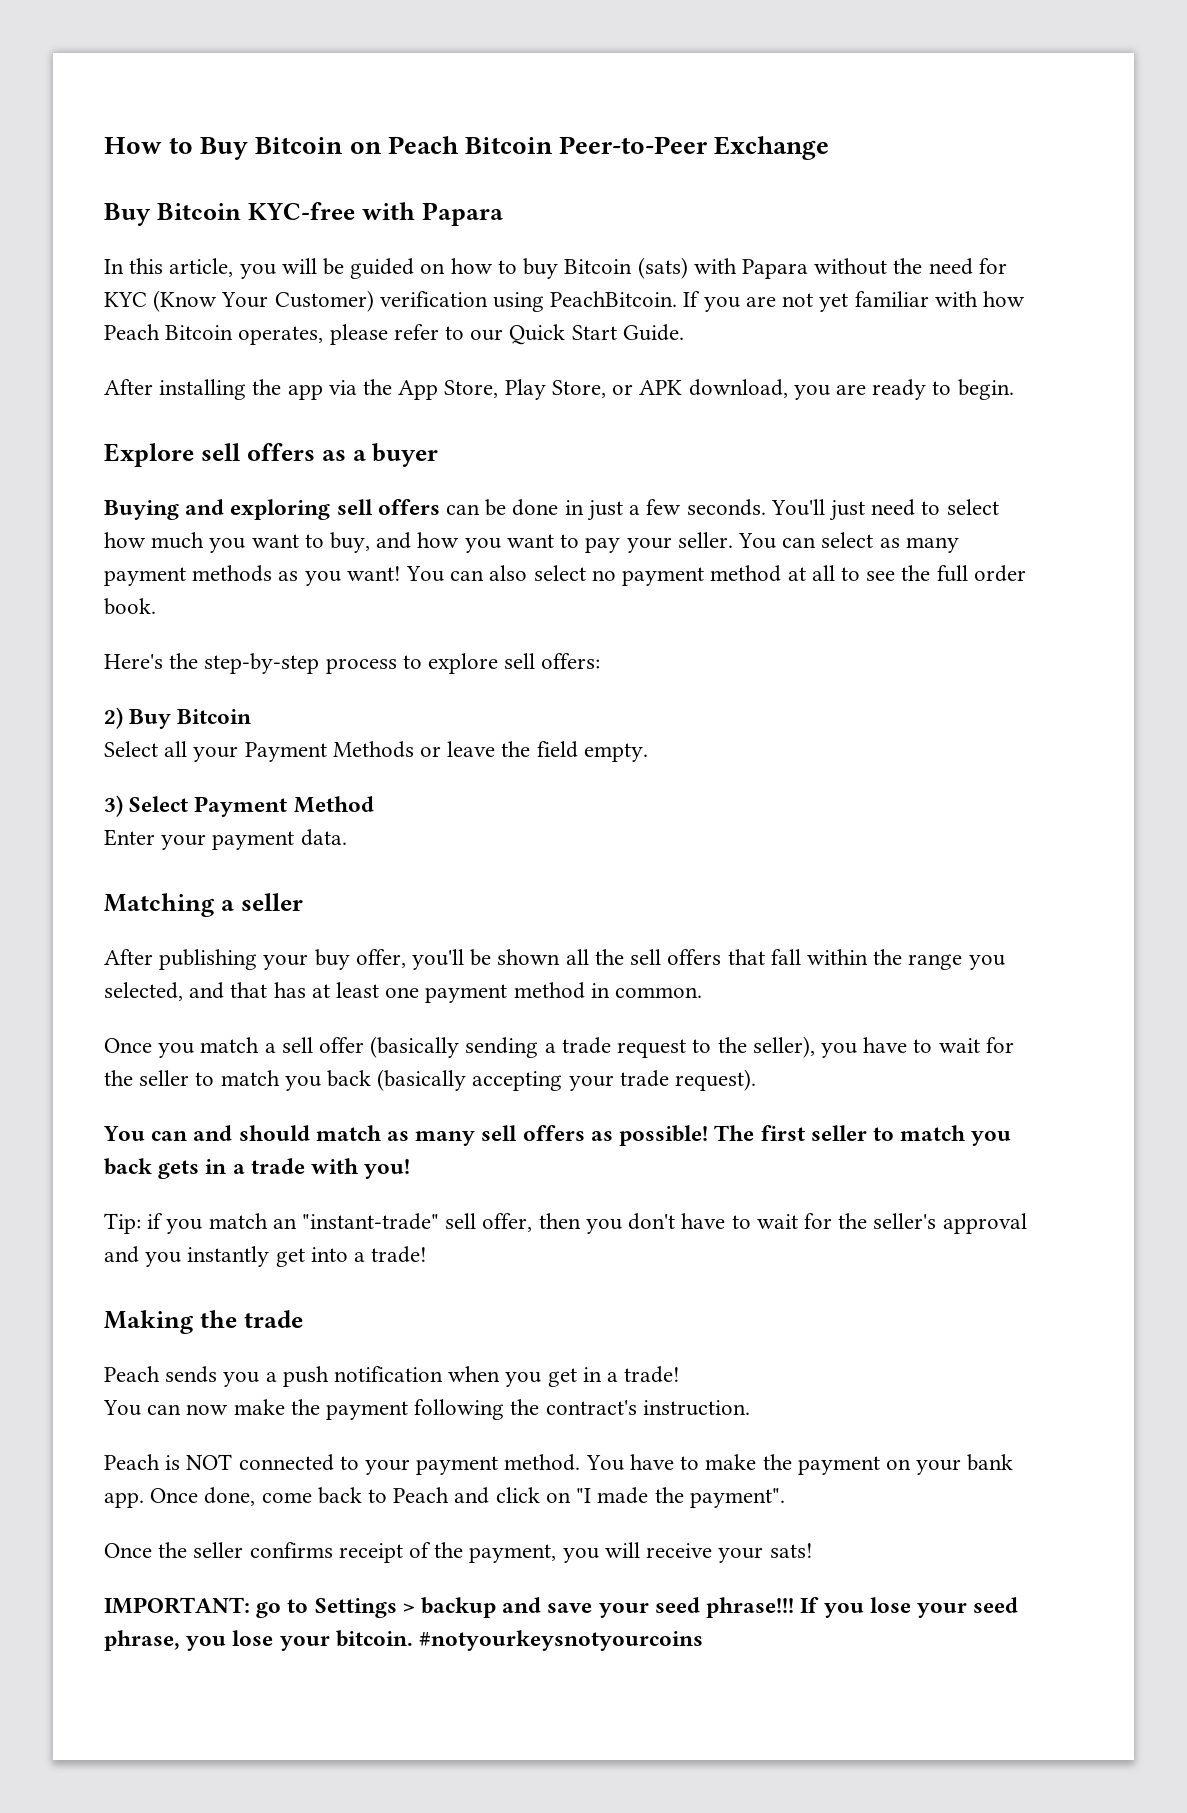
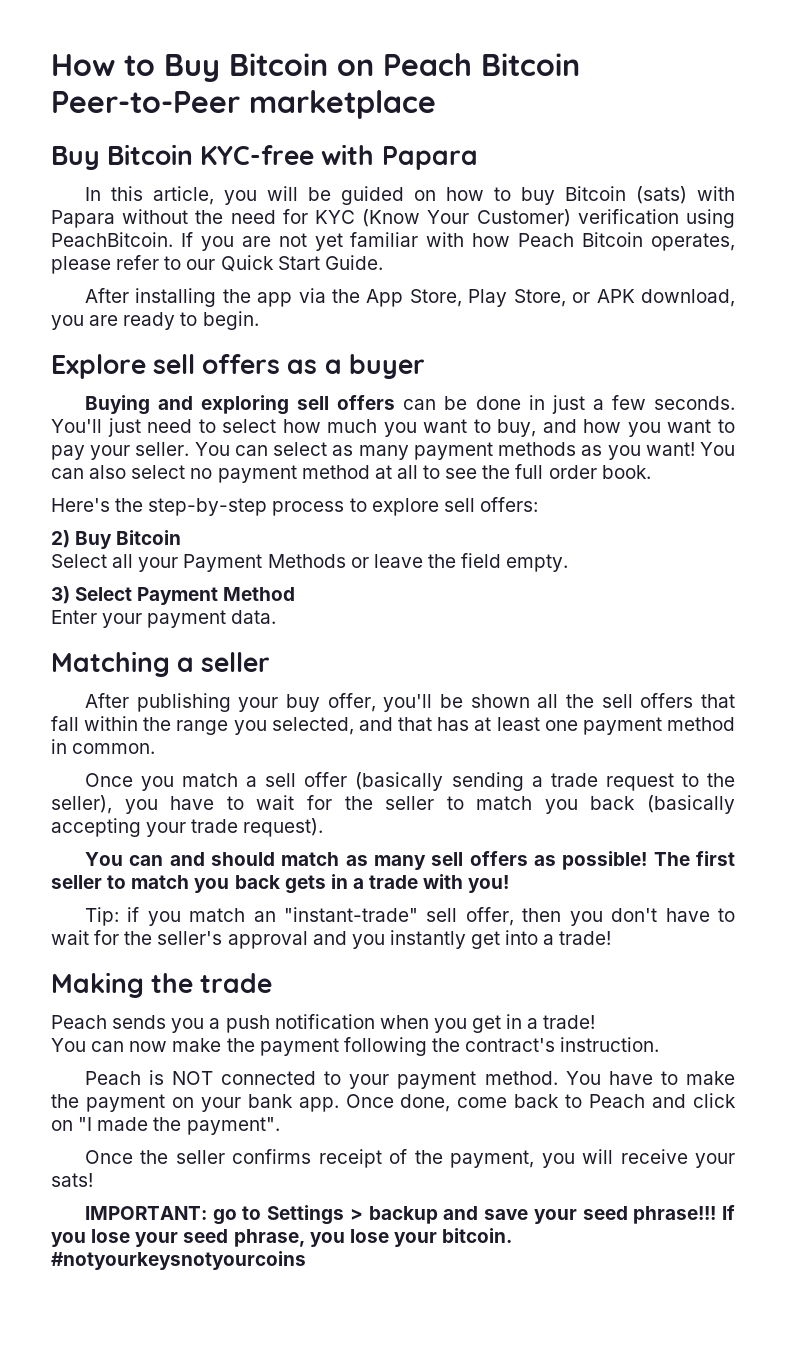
- How to Buy Bitcoin on Peach Bitcoin Peer-to-Peer Exchange
+ How to Buy Bitcoin on Peach Bitcoin Peer-to-Peer marketplace

